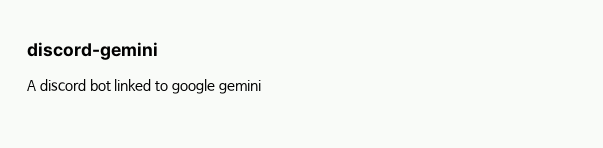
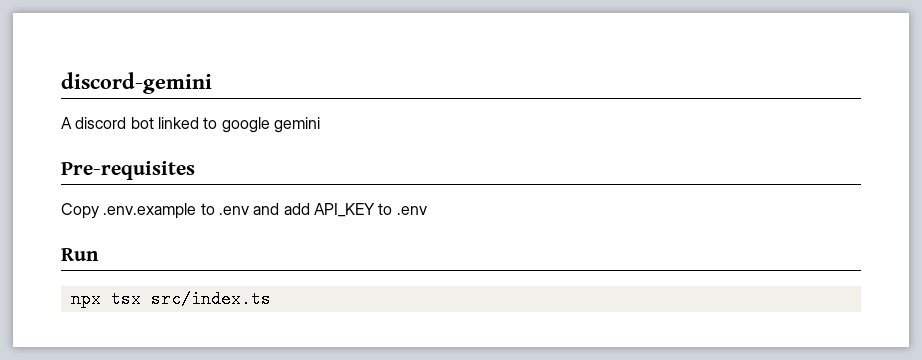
+ Pre-requisites
+ Copy .env.example to .env and add API_KEY to .env
+ Run
+ npx tsx src/index.ts

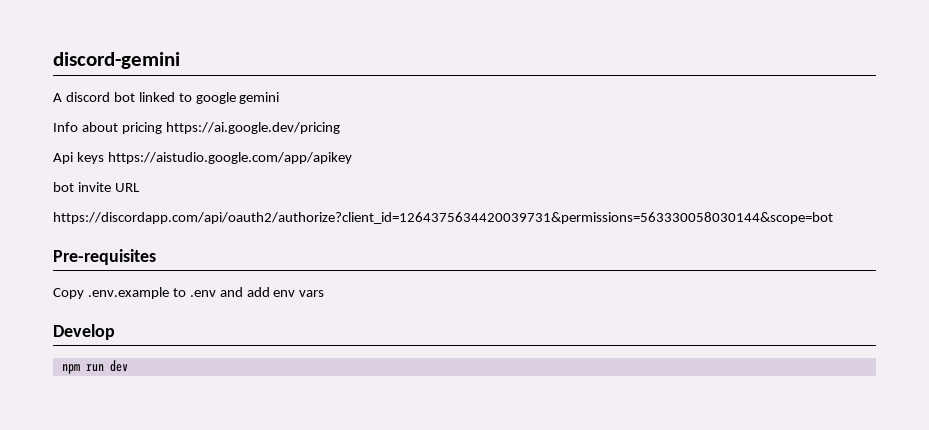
+ Info about pricing https://ai.google.dev/pricing
+ Api keys https://aistudio.google.com/app/apikey
+ bot invite URL
+ https://discordapp.com/api/oauth2/authorize?client_id=1264375634420039731&permissions=563330058030144&scope=bot
- Copy .env.example to .env and add API_KEY to .env
- Run
- npx tsx src/index.ts
+ Copy .env.example to .env and add env vars
+ Develop
+ npm run dev

